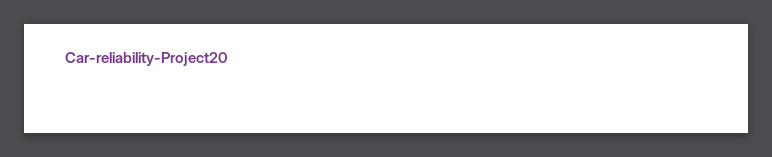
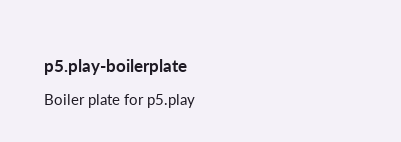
- Car-reliability-Project20
+ p5.play-boilerplate
+ Boiler plate for p5.play

